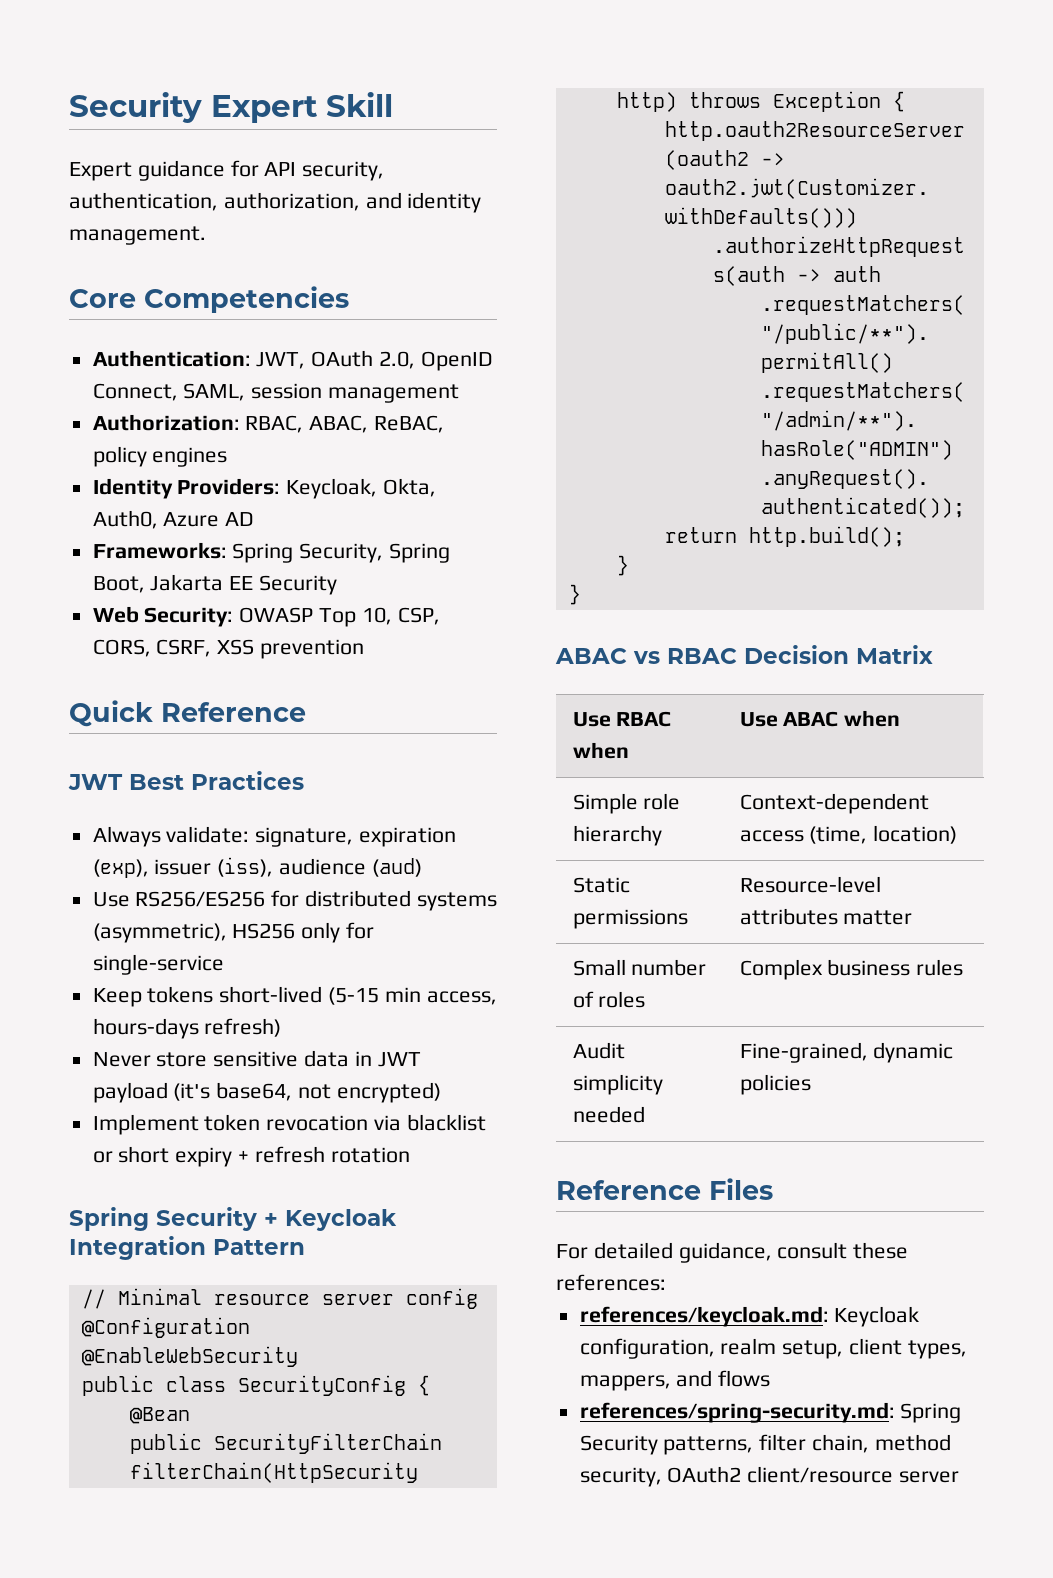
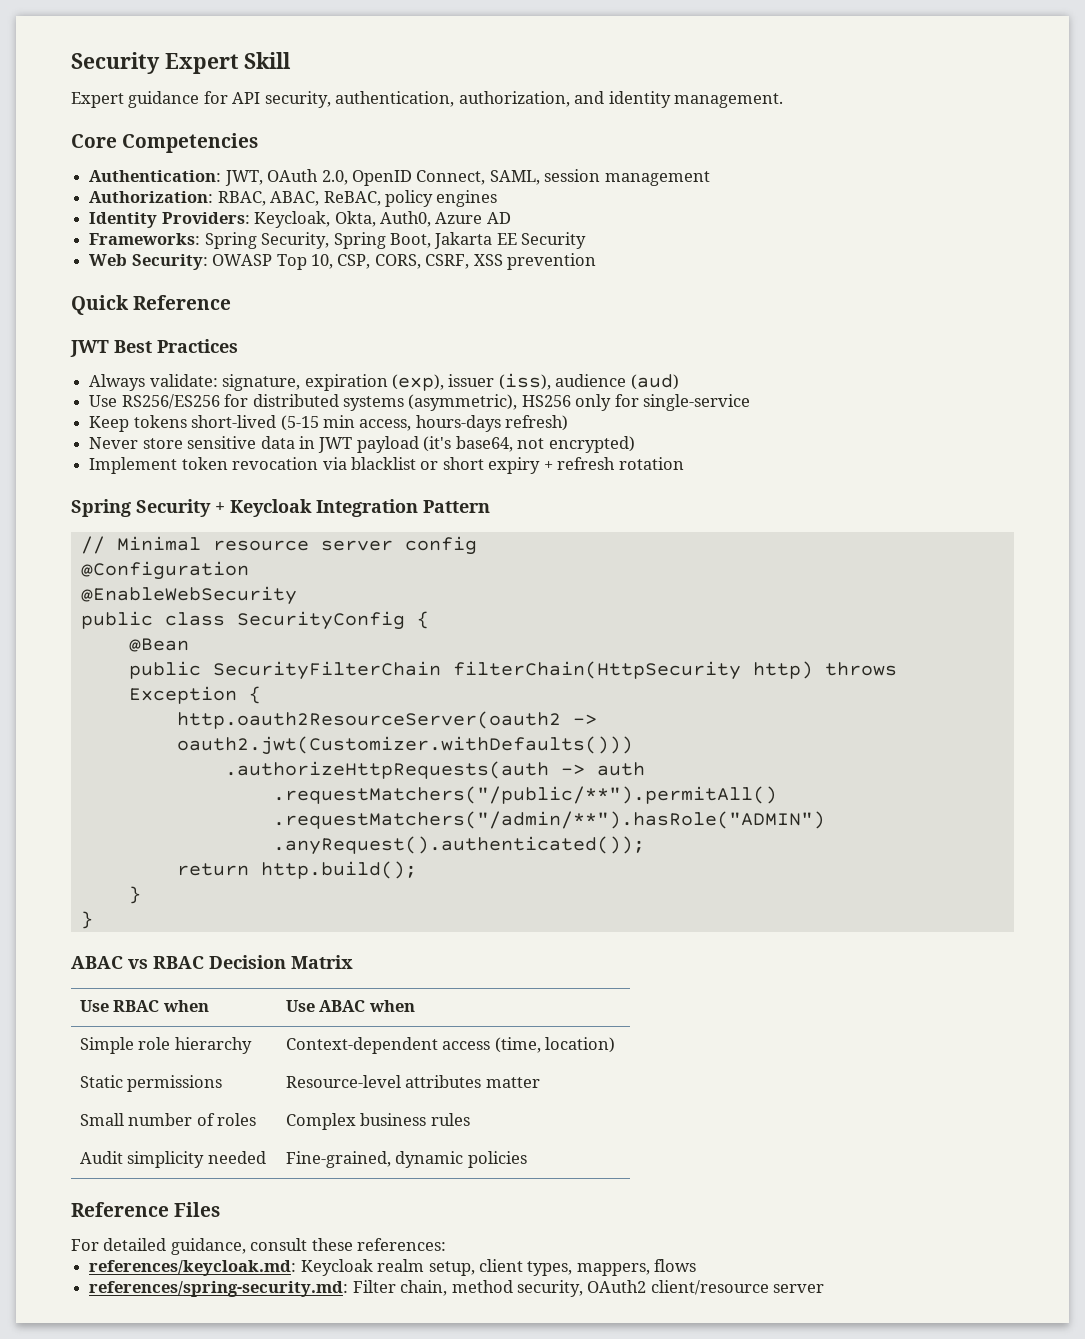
- references/keycloak.md: Keycloak configuration, realm setup, client types, mappers, and flows
+ references/keycloak.md: Keycloak realm setup, client types, mappers, flows
- references/spring-security.md: Spring Security patterns, filter chain, method security, OAuth2 client/resource server
+ references/spring-security.md: Filter chain, method security, OAuth2 client/resource server

